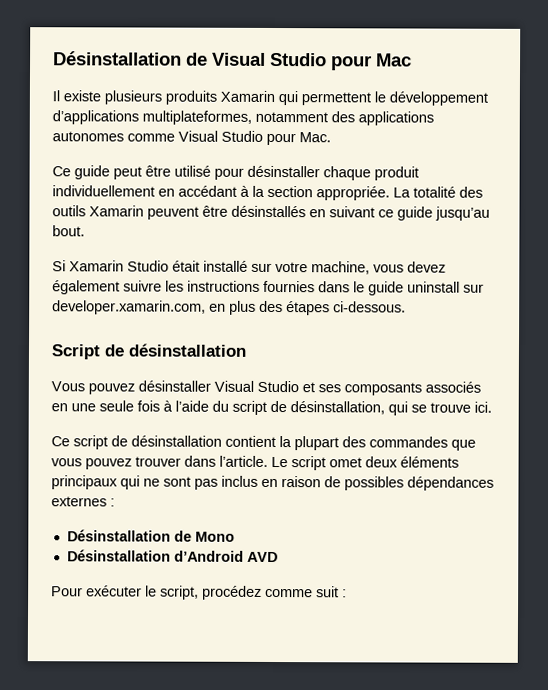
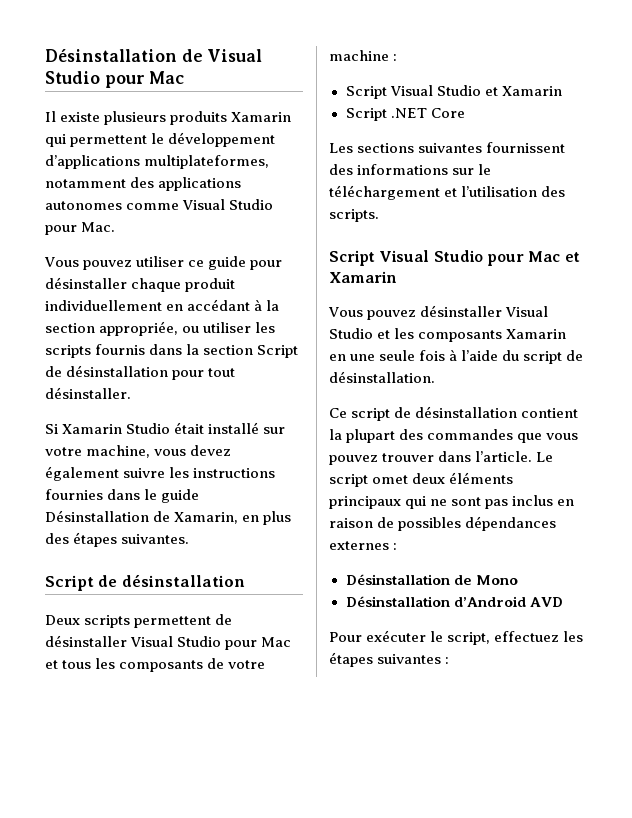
- Ce guide peut être utilisé pour désinstaller chaque produit individuellement en accédant à la section appropriée. La totalité des outils Xamarin peuvent être désinstallés en suivant ce guide jusqu’au bout.
+ Vous pouvez utiliser ce guide pour désinstaller chaque produit individuellement en accédant à la section appropriée, ou utiliser les scripts fournis dans la section Script de désinstallation pour tout désinstaller.
- Si Xamarin Studio était installé sur votre machine, vous devez également suivre les instructions fournies dans le guide uninstall sur developer.xamarin.com, en plus des étapes ci-dessous.
+ Si Xamarin Studio était installé sur votre machine, vous devez également suivre les instructions fournies dans le guide Désinstallation de Xamarin, en plus des étapes suivantes.
  Script de désinstallation
+ Deux scripts permettent de désinstaller Visual Studio pour Mac et tous les composants de votre machine :
+ Script Visual Studio et Xamarin
+ Script .NET Core
+ Les sections suivantes fournissent des informations sur le téléchargement et l’utilisation des scripts.
+ Script Visual Studio pour Mac et Xamarin
- Vous pouvez désinstaller Visual Studio et ses composants associés en une seule fois à l’aide du script de désinstallation, qui se trouve ici.
+ Vous pouvez désinstaller Visual Studio et les composants Xamarin en une seule fois à l’aide du script de désinstallation.
- Pour exécuter le script, procédez comme suit :
+ Pour exécuter le script, effectuez les étapes suivantes :

